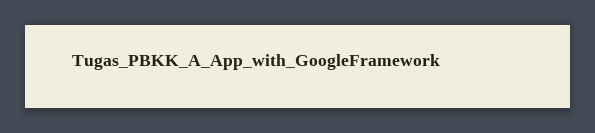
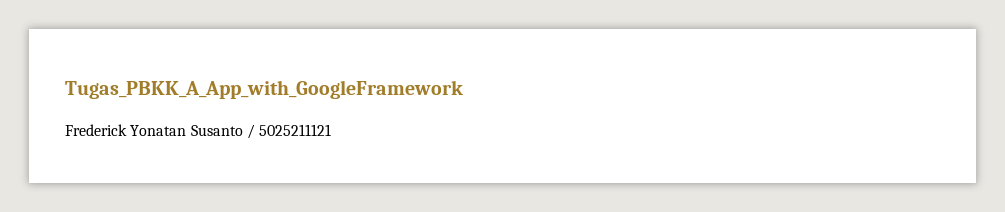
+ Frederick Yonatan Susanto / 5025211121

